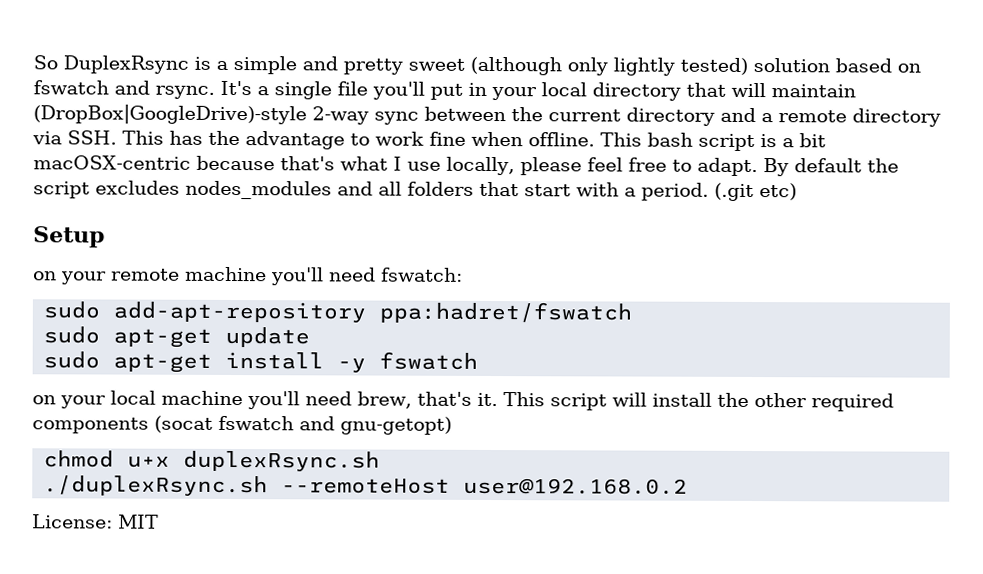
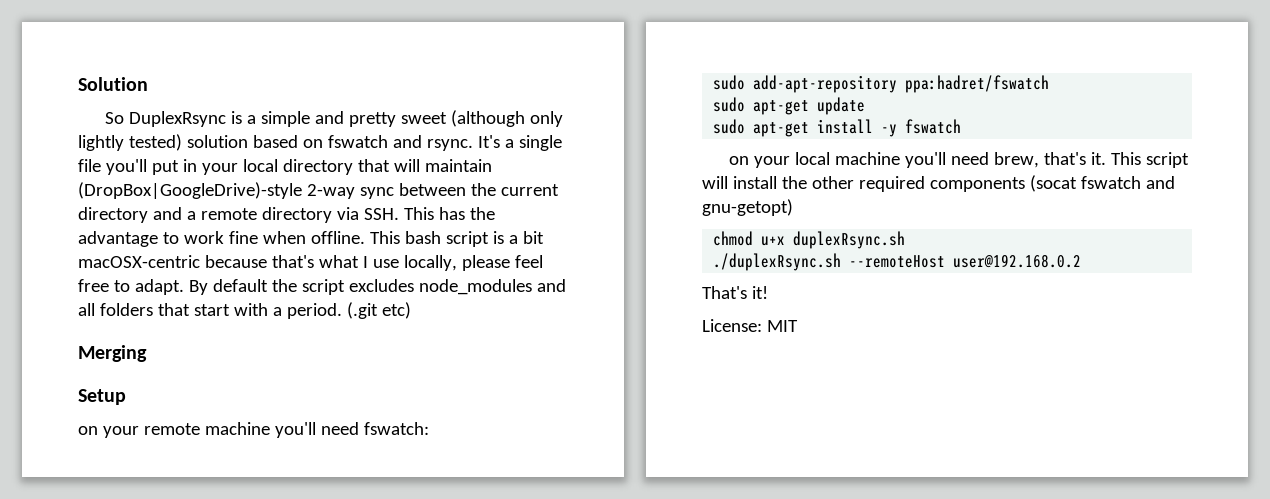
+ Solution
- By default the script excludes nodes_modules and all folders that start with a period.
+ By default the script excludes node_modules and all folders that start with a period.
+ Merging
+ That's it!

